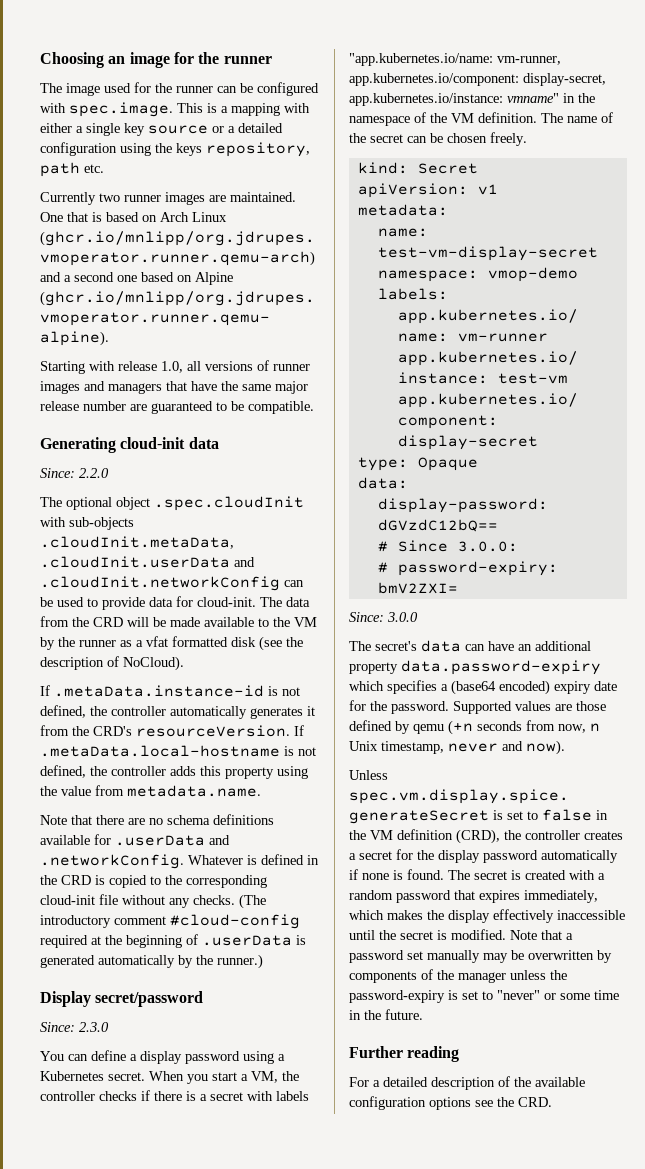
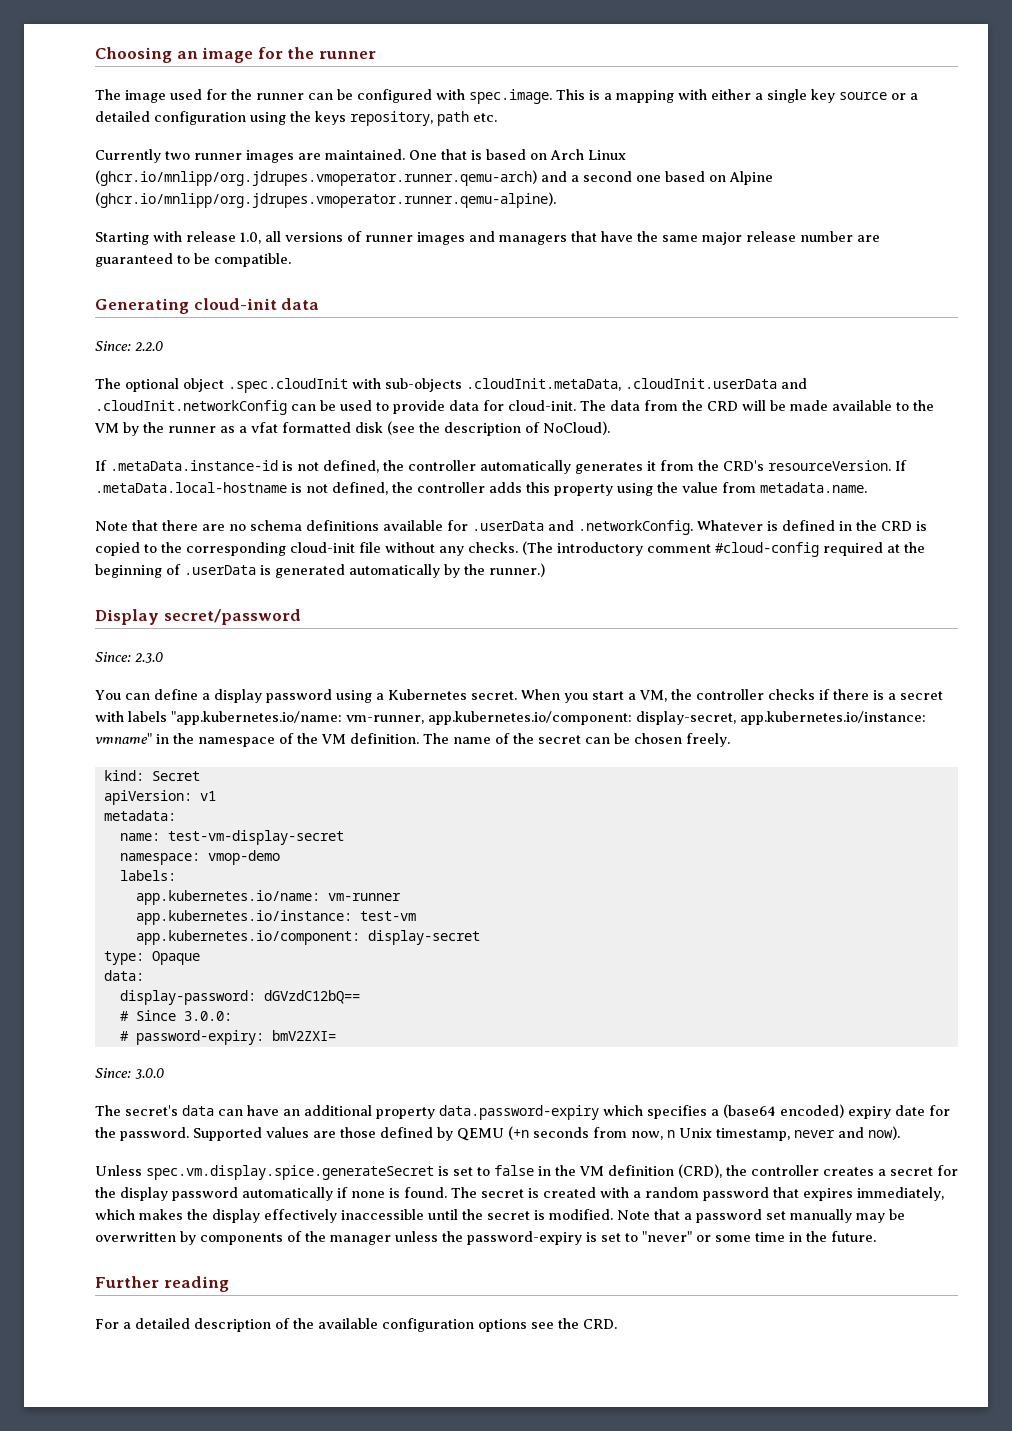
- Supported values are those defined by qemu (+n seconds from now, n Unix timestamp, never and now).
+ Supported values are those defined by QEMU (+n seconds from now, n Unix timestamp, never and now).

